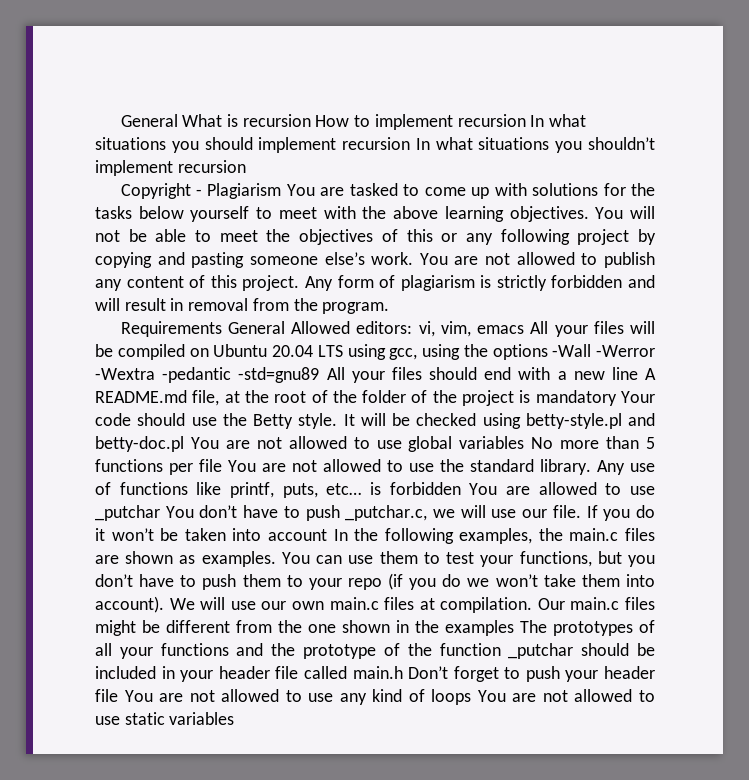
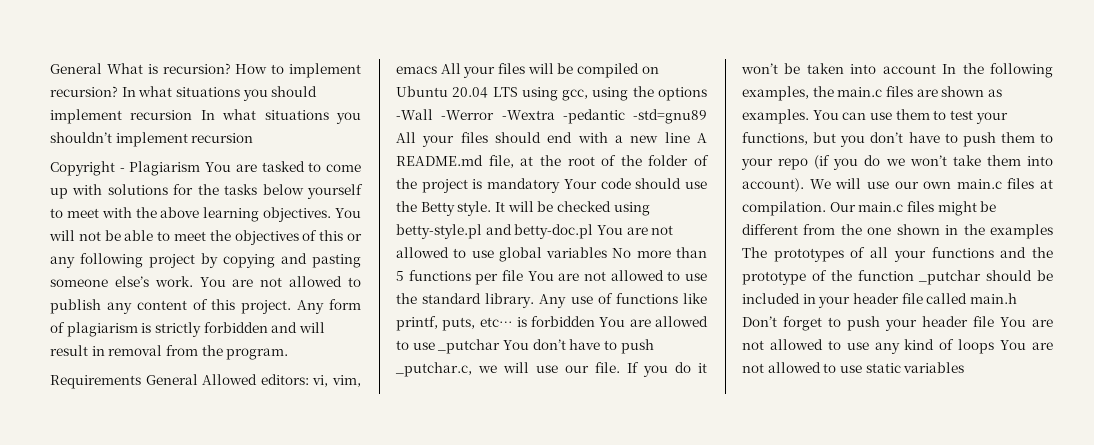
- General What is recursion How to implement recursion In what situations you should implement recursion In what situations you shouldn’t implement recursion
+ General What is recursion? How to implement recursion? In what situations you should implement recursion In what situations you shouldn’t implement recursion

